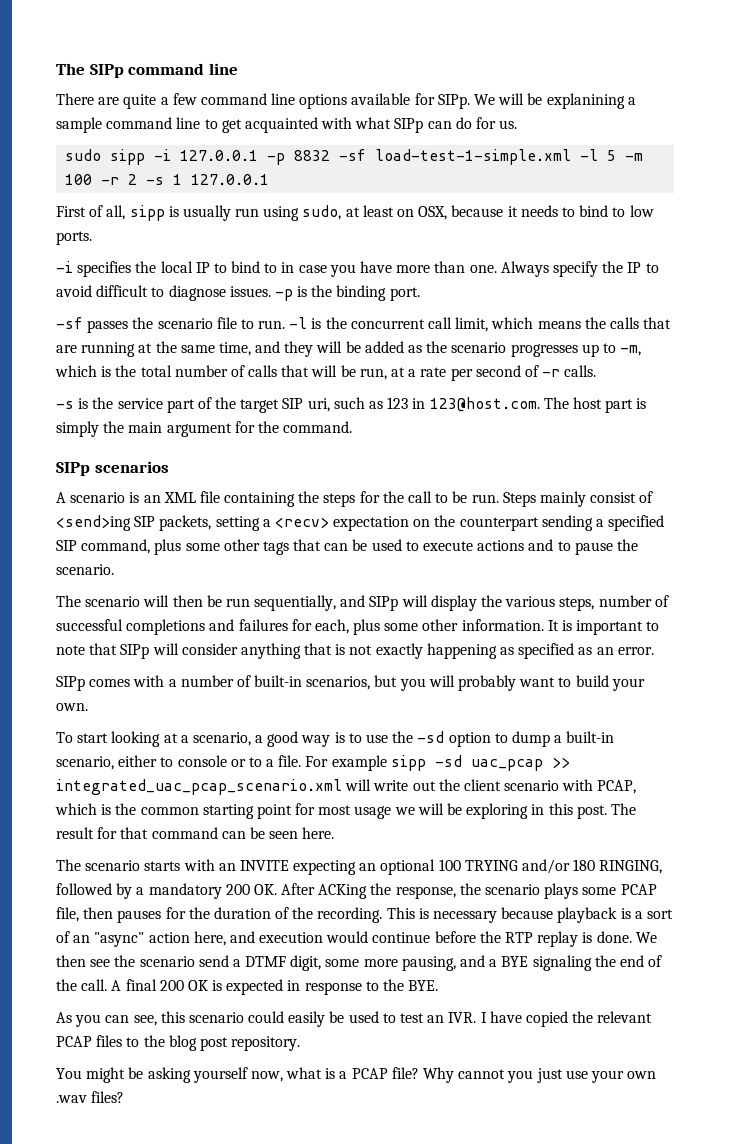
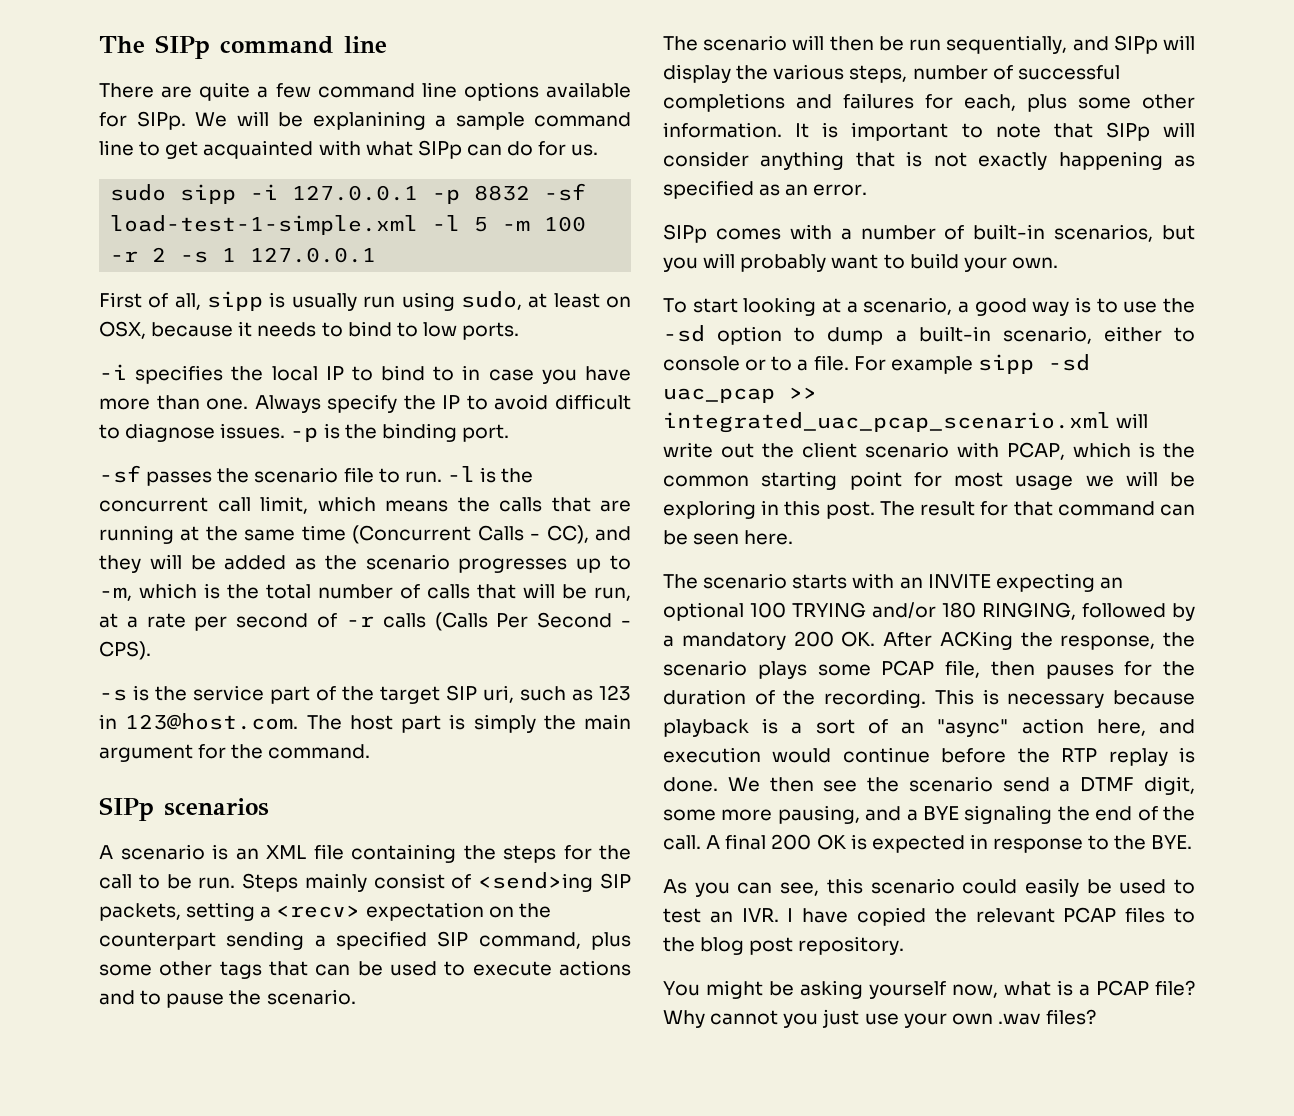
- -l is the concurrent call limit, which means the calls that are running at the same time, and they will be added as the scenario progresses up to -m, which is the total number of calls that will be run, at a rate per second of -r calls.
+ -l is the concurrent call limit, which means the calls that are running at the same time (Concurrent Calls - CC), and they will be added as the scenario progresses up to -m, which is the total number of calls that will be run, at a rate per second of -r calls (Calls Per Second - CPS).

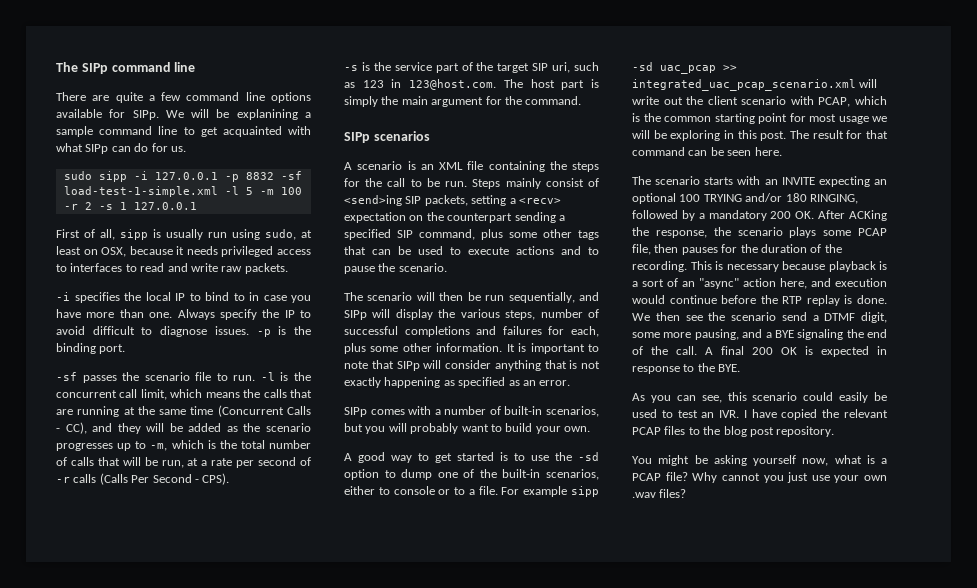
- First of all, sipp is usually run using sudo, at least on OSX, because it needs to bind to low ports.
+ First of all, sipp is usually run using sudo, at least on OSX, because it needs privileged access to interfaces to read and write raw packets.
- To start looking at a scenario, a good way is to use the -sd option to dump a built-in scenario, either to console or to a file.
+ A good way to get started is to use the -sd option to dump one of the built-in scenarios, either to console or to a file.

